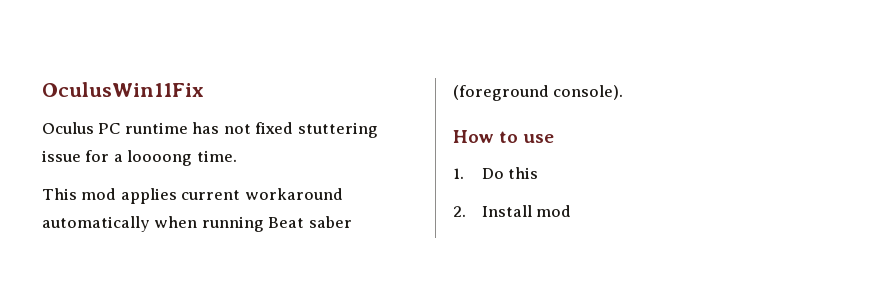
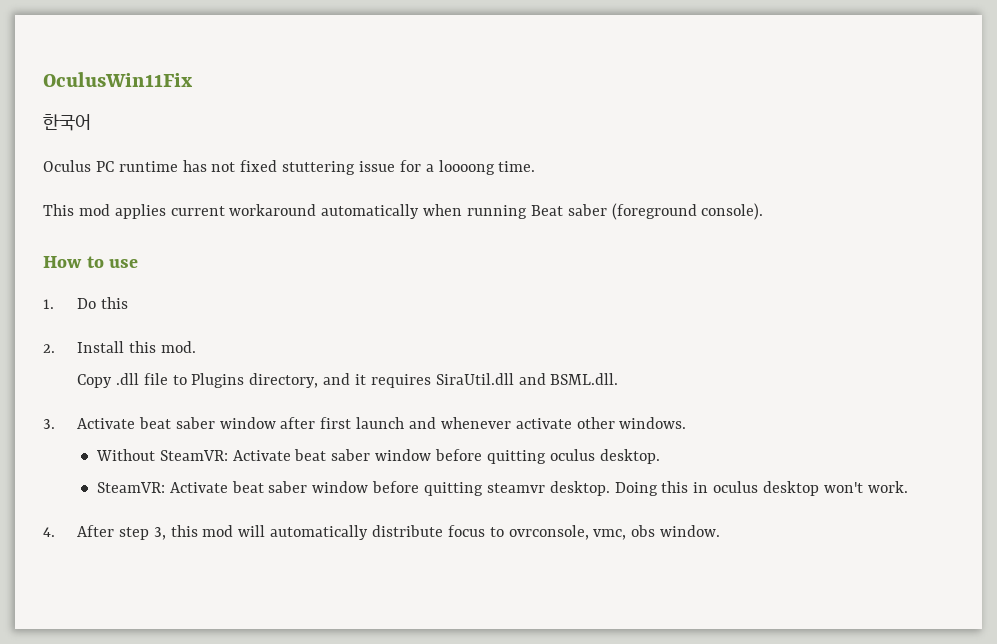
+ 한국어
- 2. Install mod
+ 2. Install this mod.
+ Copy .dll file to Plugins directory, and it requires SiraUtil.dll and BSML.dll.
+ 3. Activate beat saber window after first launch and whenever activate other windows.
+ Without SteamVR: Activate beat saber window before quitting oculus desktop.
+ SteamVR: Activate beat saber window before quitting steamvr desktop. Doing this in oculus desktop won't work.
+ 4. After step 3, this mod will automatically distribute focus to ovrconsole, vmc, obs window.

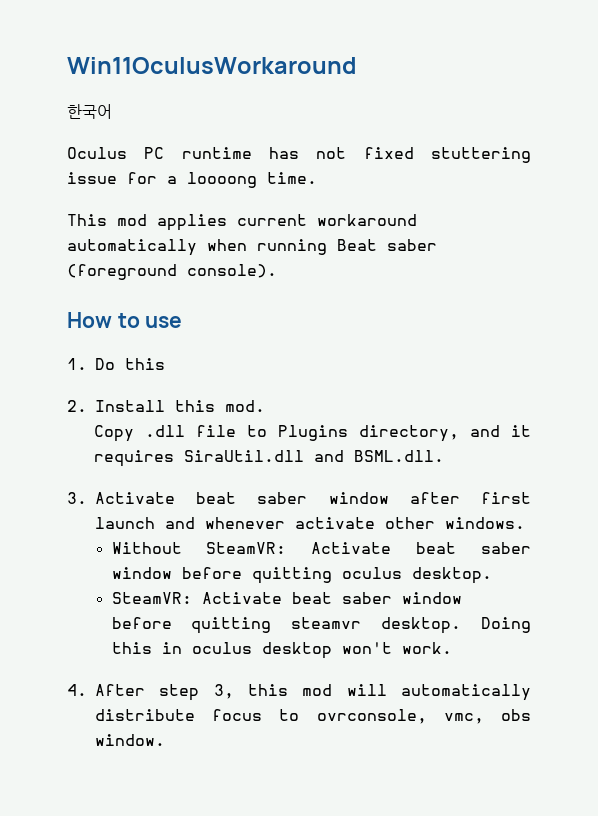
- OculusWin11Fix
+ Win11OculusWorkaround

